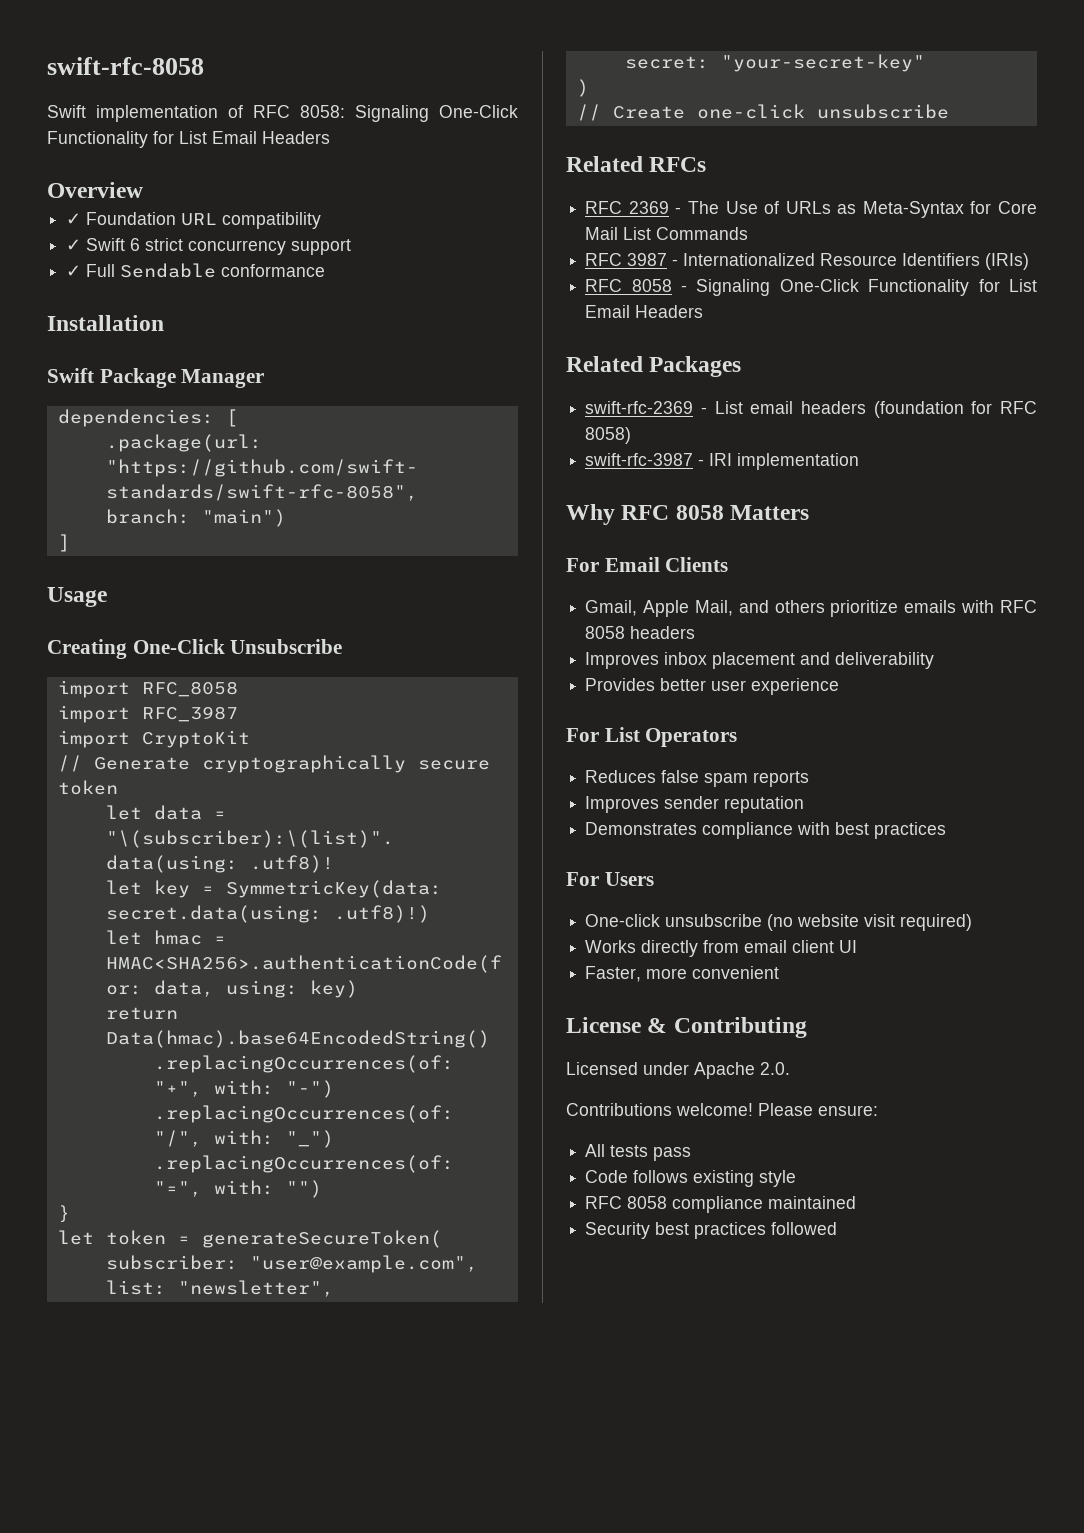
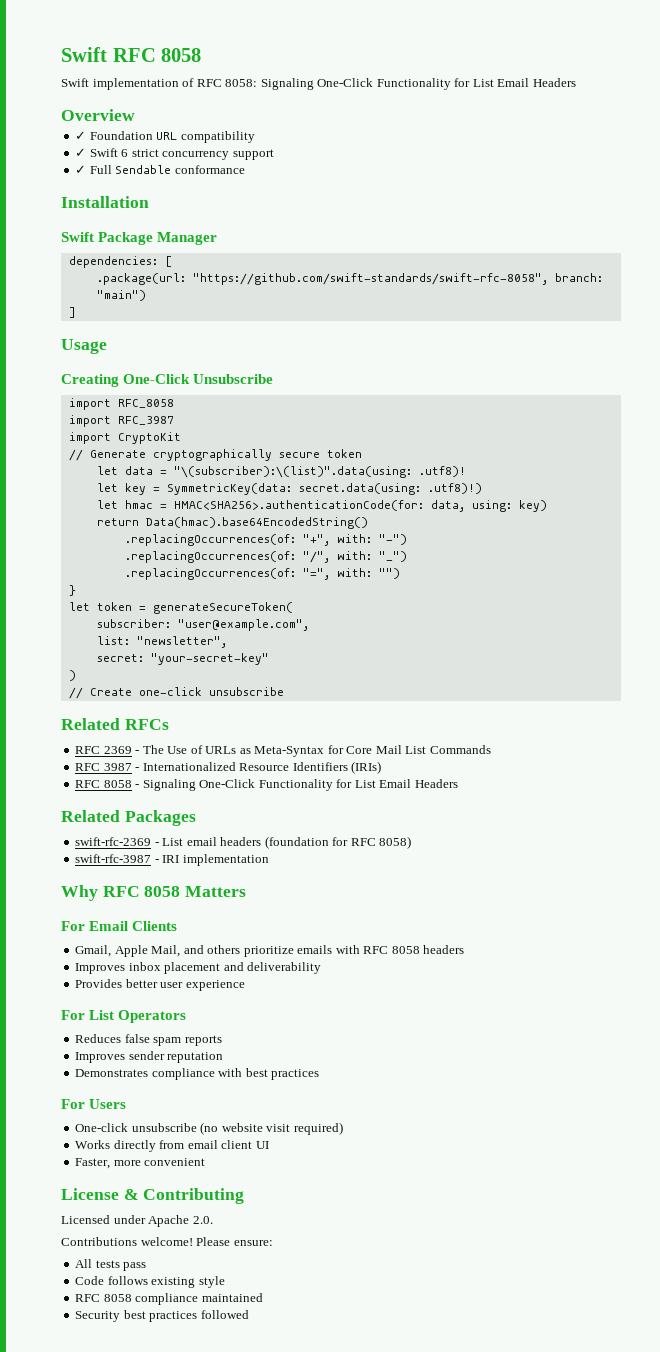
- swift-rfc-8058
+ Swift RFC 8058

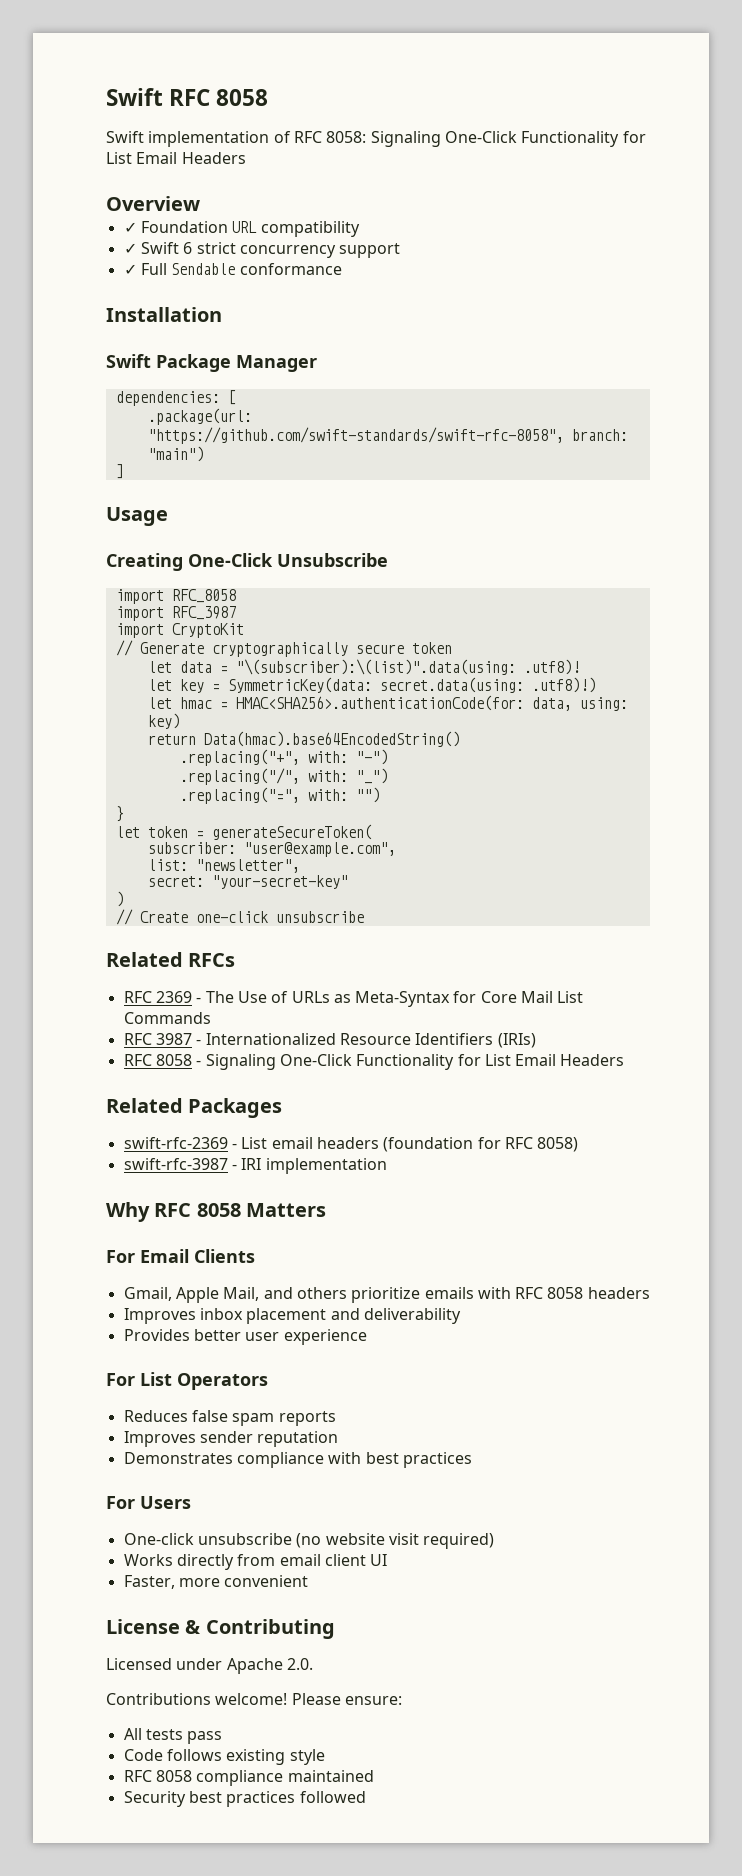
- .replacingOccurrences(of: "+", with: "-")
+ .replacing("+", with: "-")
- .replacingOccurrences(of: "/", with: "_")
+ .replacing("/", with: "_")
- .replacingOccurrences(of: "=", with: "")
+ .replacing("=", with: "")

